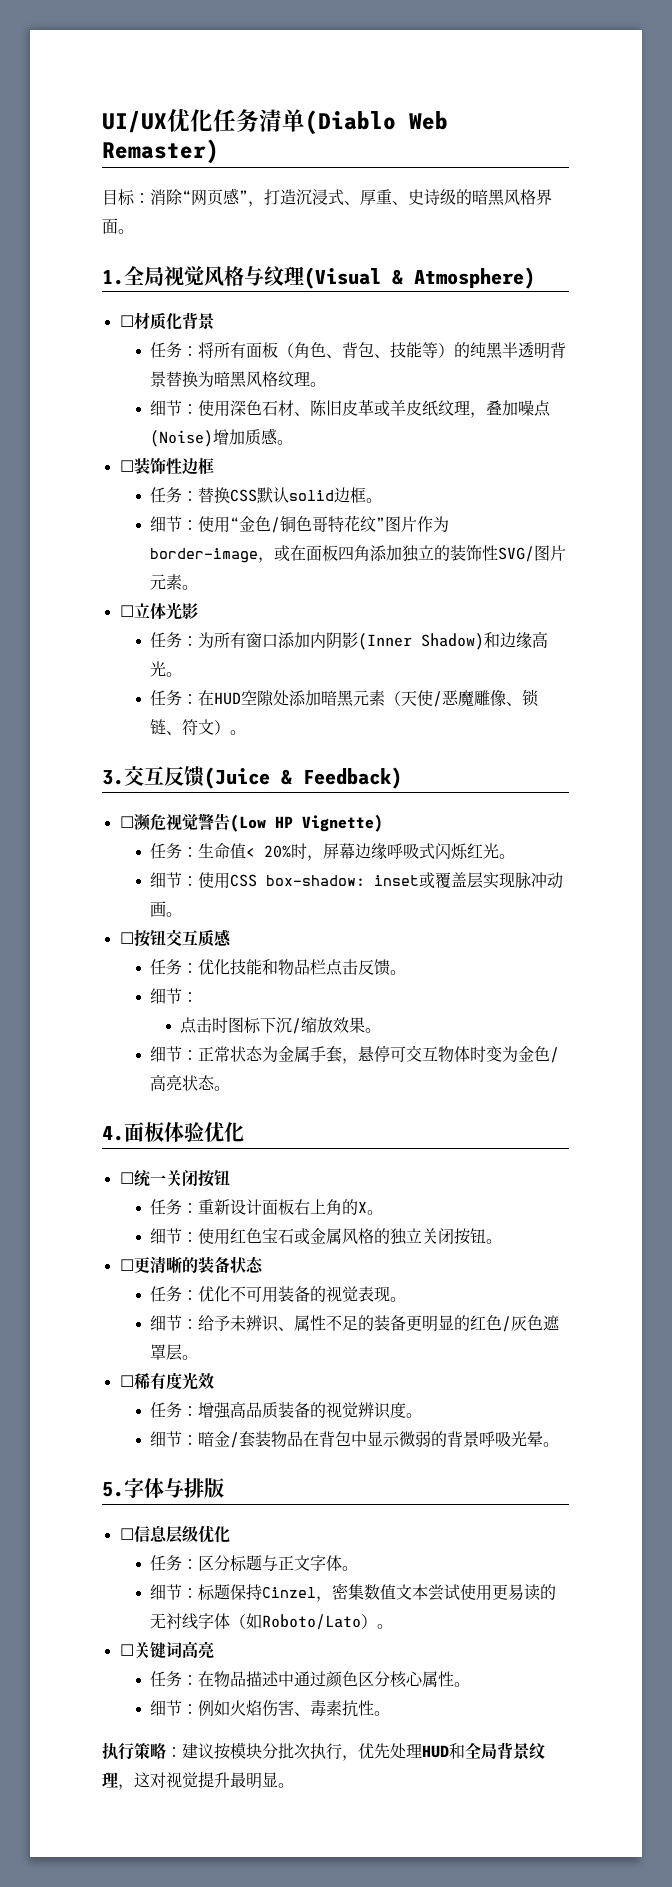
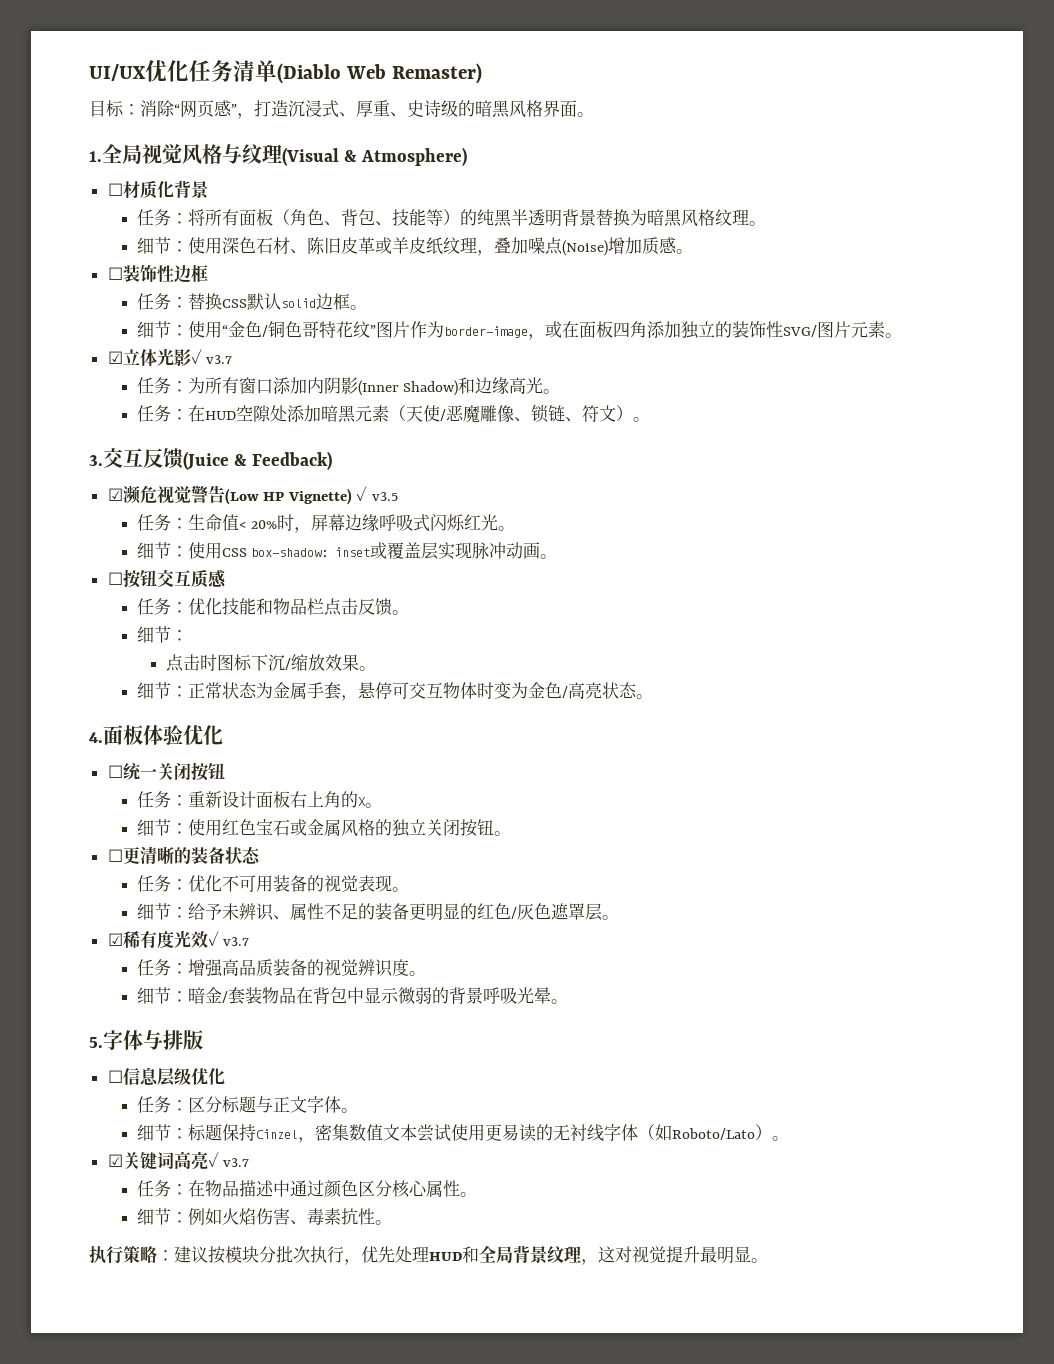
- ☐立体光影
+ ☑立体光影✓ v3.7
- ☐濒危视觉警告(Low HP Vignette)
+ ☑濒危视觉警告(Low HP Vignette) ✓ v3.5
- ☐稀有度光效
+ ☑稀有度光效✓ v3.7
- ☐关键词高亮
+ ☑关键词高亮✓ v3.7

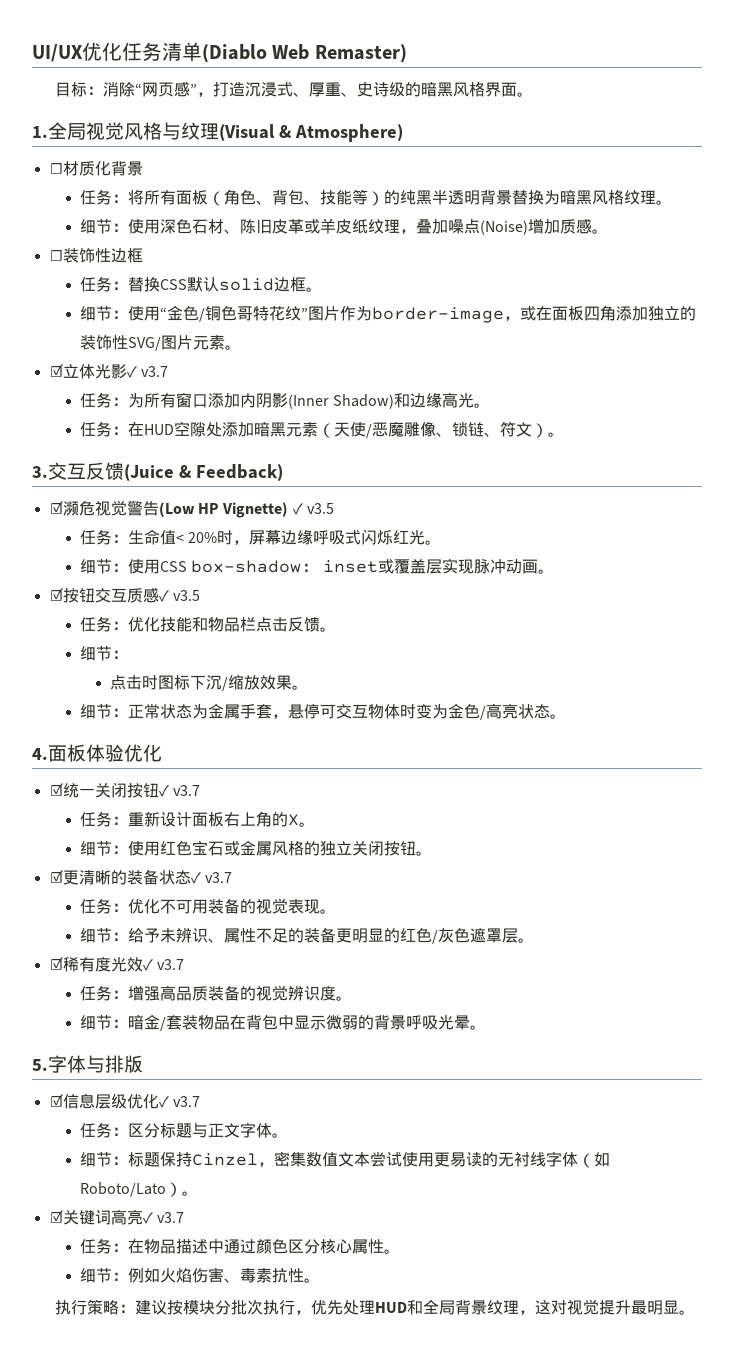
- ☐按钮交互质感
+ ☑按钮交互质感✓ v3.5
- ☐统一关闭按钮
+ ☑统一关闭按钮✓ v3.7
- ☐更清晰的装备状态
+ ☑更清晰的装备状态✓ v3.7
- ☐信息层级优化
+ ☑信息层级优化✓ v3.7

